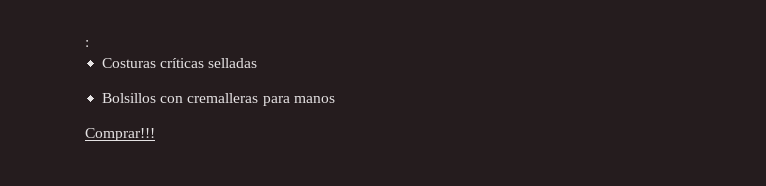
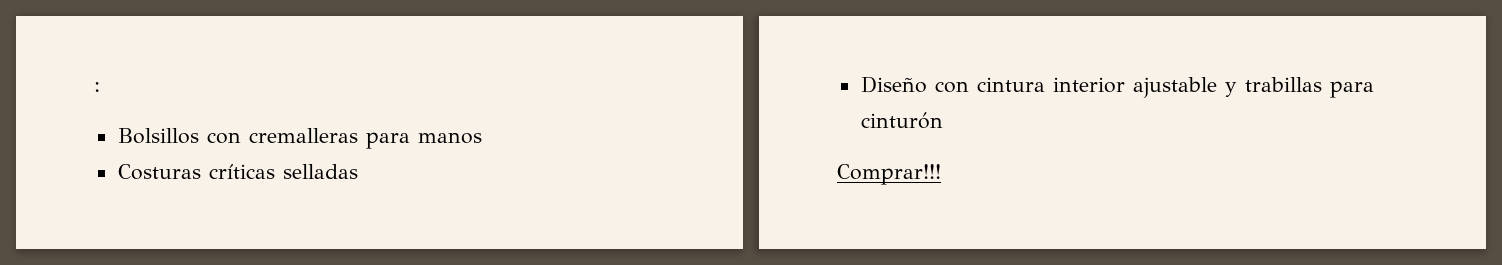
- Costuras críticas selladas
+ Costuras críticas selladas
+ Diseño con cintura interior ajustable y trabillas para cinturón

